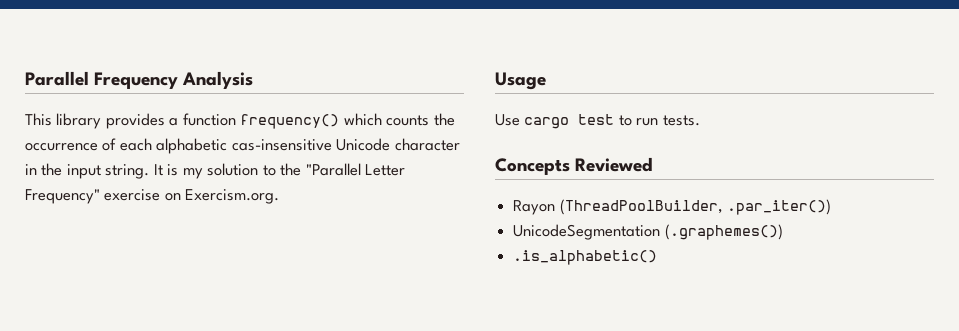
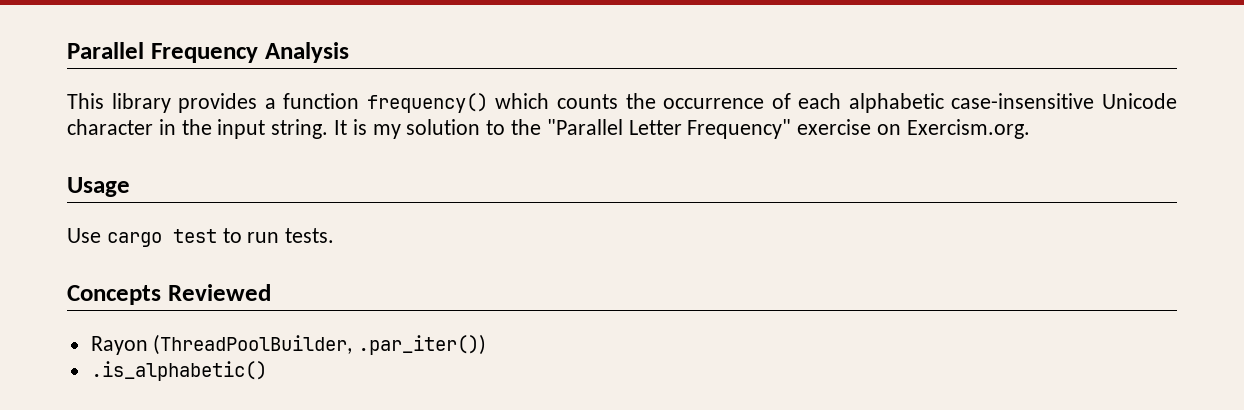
- This library provides a function frequency() which counts the occurrence of each alphabetic cas-insensitive Unicode character in the input string.
+ This library provides a function frequency() which counts the occurrence of each alphabetic case-insensitive Unicode character in the input string.
- UnicodeSegmentation (.graphemes())

